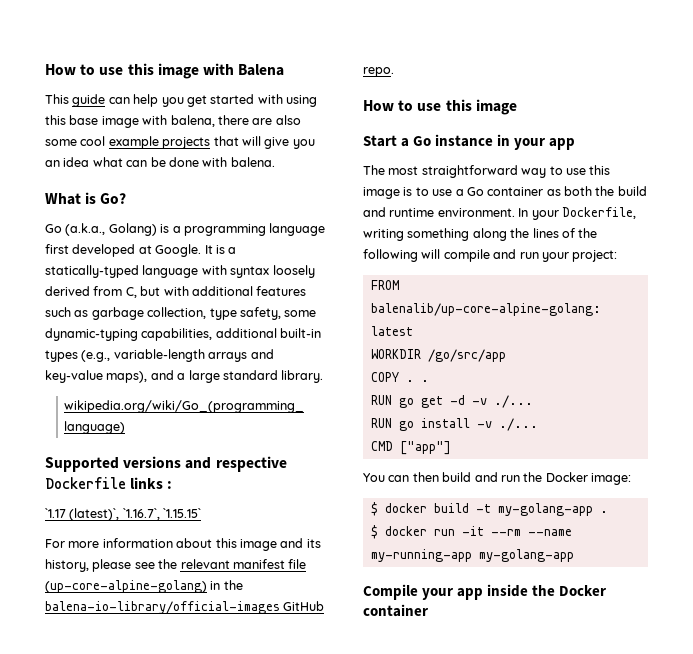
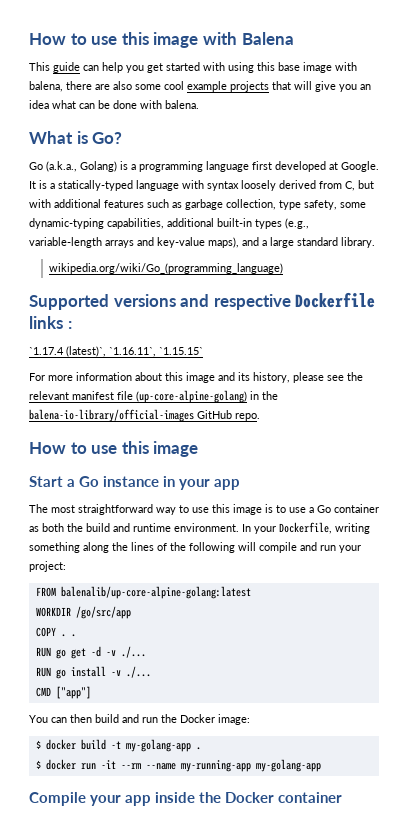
- `1.17 (latest)`, `1.16.7`, `1.15.15`
+ `1.17.4 (latest)`, `1.16.11`, `1.15.15`

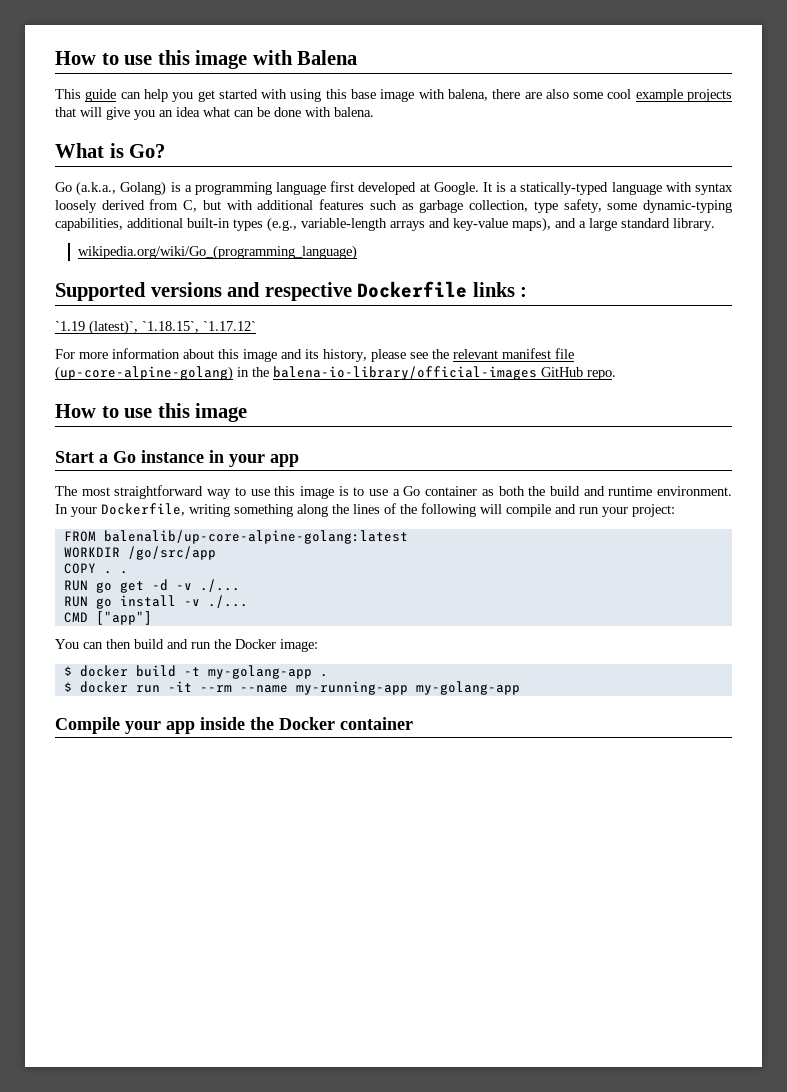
- `1.17.4 (latest)`, `1.16.11`, `1.15.15`
+ `1.19 (latest)`, `1.18.15`, `1.17.12`

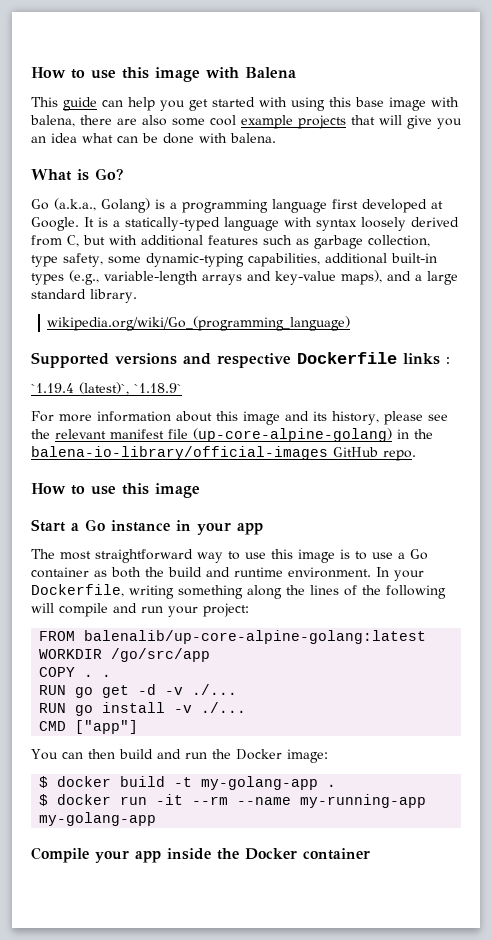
- `1.19 (latest)`, `1.18.15`, `1.17.12`
+ `1.19.4 (latest)`, `1.18.9`

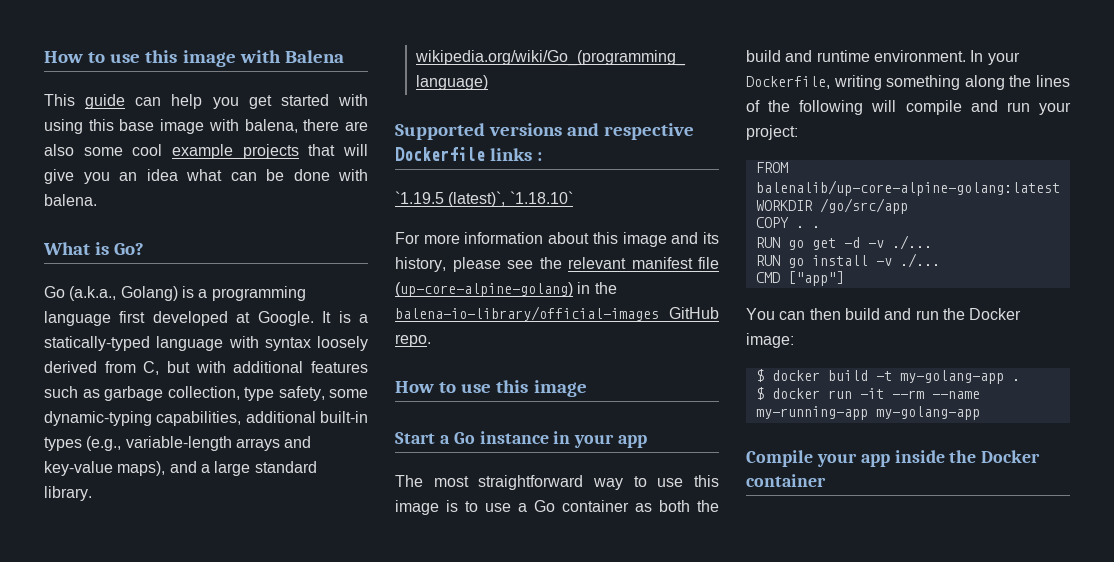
- `1.19.4 (latest)`, `1.18.9`
+ `1.19.5 (latest)`, `1.18.10`

